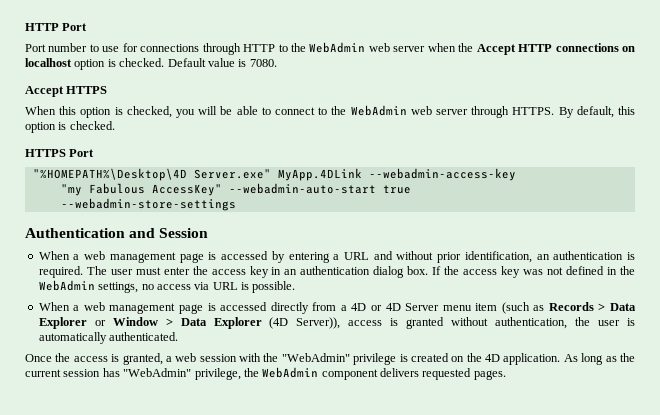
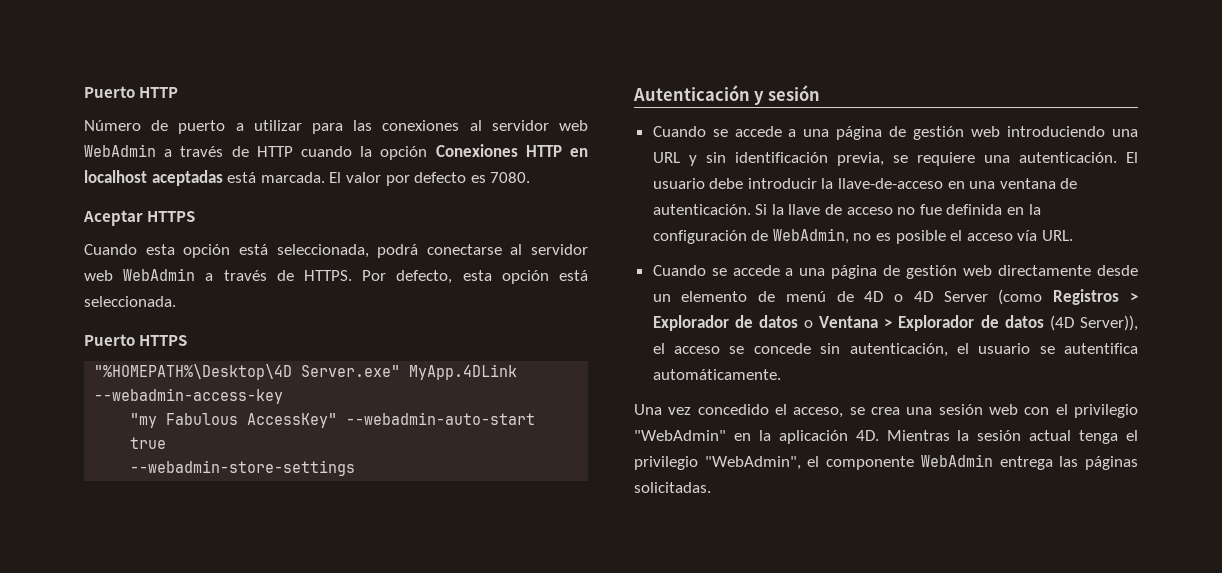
- HTTP Port
- Port number to use for connections through HTTP to the WebAdmin web server when the Accept HTTP connections on localhost option is checked. Default value is 7080.
+ Puerto HTTP
+ Número de puerto a utilizar para las conexiones al servidor web WebAdmin a través de HTTP cuando la opción Conexiones HTTP en localhost aceptadas está marcada. El valor por defecto es 7080.
- Accept HTTPS
- When this option is checked, you will be able to connect to the WebAdmin web server through HTTPS. By default, this option is checked.
- HTTPS Port
+ Aceptar HTTPS
+ Cuando esta opción está seleccionada, podrá conectarse al servidor web WebAdmin a través de HTTPS. Por defecto, esta opción está seleccionada.
+ Puerto HTTPS
- Authentication and Session
- When a web management page is accessed by entering a URL and without prior identification, an authentication is required. The user must enter the access key in an authentication dialog box. If the access key was not defined in the WebAdmin settings, no access via URL is possible.
- When a web management page is accessed directly from a 4D or 4D Server menu item (such as Records > Data Explorer or Window > Data Explorer (4D Server)), access is granted without authentication, the user is automatically authenticated.
- Once the access is granted, a web session with the "WebAdmin" privilege is created on the 4D application. As long as the current session has "WebAdmin" privilege, the WebAdmin component delivers requested pages.
+ Autenticación y sesión
+ Cuando se accede a una página de gestión web introduciendo una URL y sin identificación previa, se requiere una autenticación. El usuario debe introducir la llave-de-acceso en una ventana de autenticación. Si la llave de acceso no fue definida en la configuración de WebAdmin, no es posible el acceso vía URL.
+ Cuando se accede a una página de gestión web directamente desde un elemento de menú de 4D o 4D Server (como Registros > Explorador de datos o Ventana > Explorador de datos (4D Server)), el acceso se concede sin autenticación, el usuario se autentifica automáticamente.
+ Una vez concedido el acceso, se crea una sesión web con el privilegio "WebAdmin" en la aplicación 4D. Mientras la sesión actual tenga el privilegio "WebAdmin", el componente WebAdmin entrega las páginas solicitadas.

